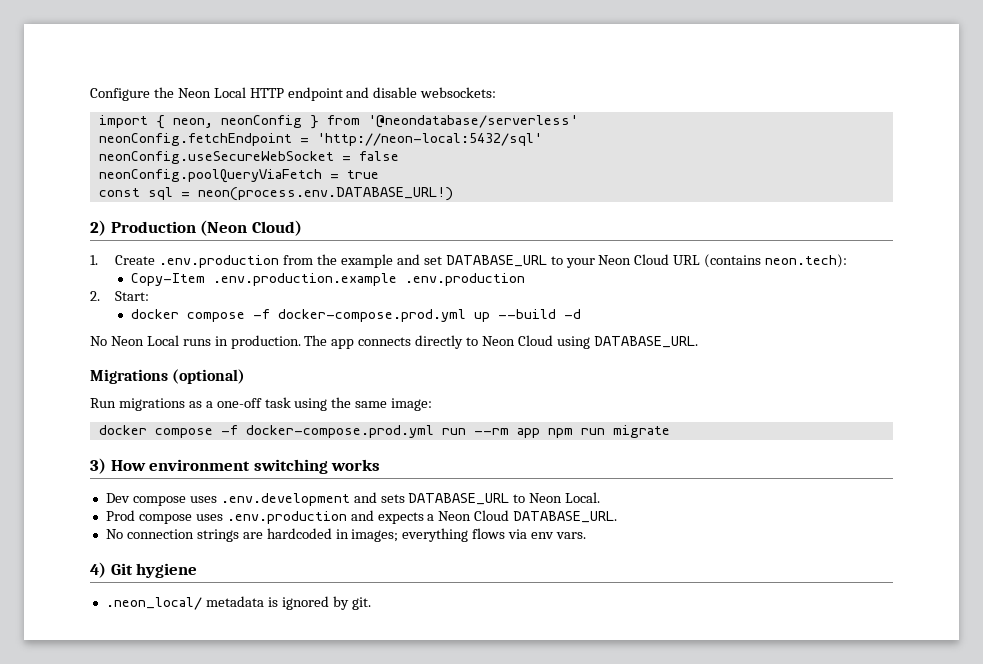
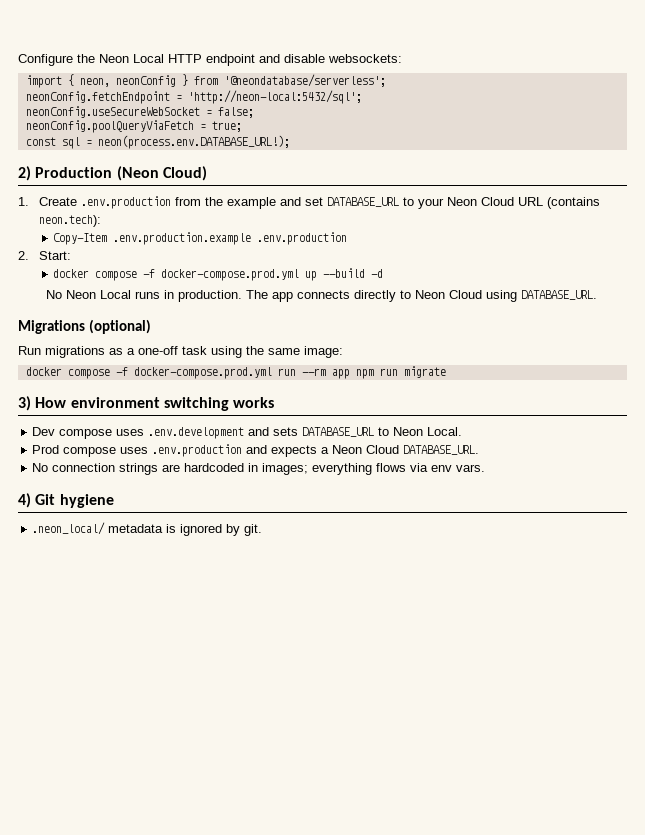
- import { neon, neonConfig } from '@neondatabase/serverless'
+ import { neon, neonConfig } from '@neondatabase/serverless';
- neonConfig.fetchEndpoint = 'http://neon-local:5432/sql'
+ neonConfig.fetchEndpoint = 'http://neon-local:5432/sql';
- neonConfig.useSecureWebSocket = false
+ neonConfig.useSecureWebSocket = false;
- neonConfig.poolQueryViaFetch = true
+ neonConfig.poolQueryViaFetch = true;
- const sql = neon(process.env.DATABASE_URL!)
+ const sql = neon(process.env.DATABASE_URL!);

